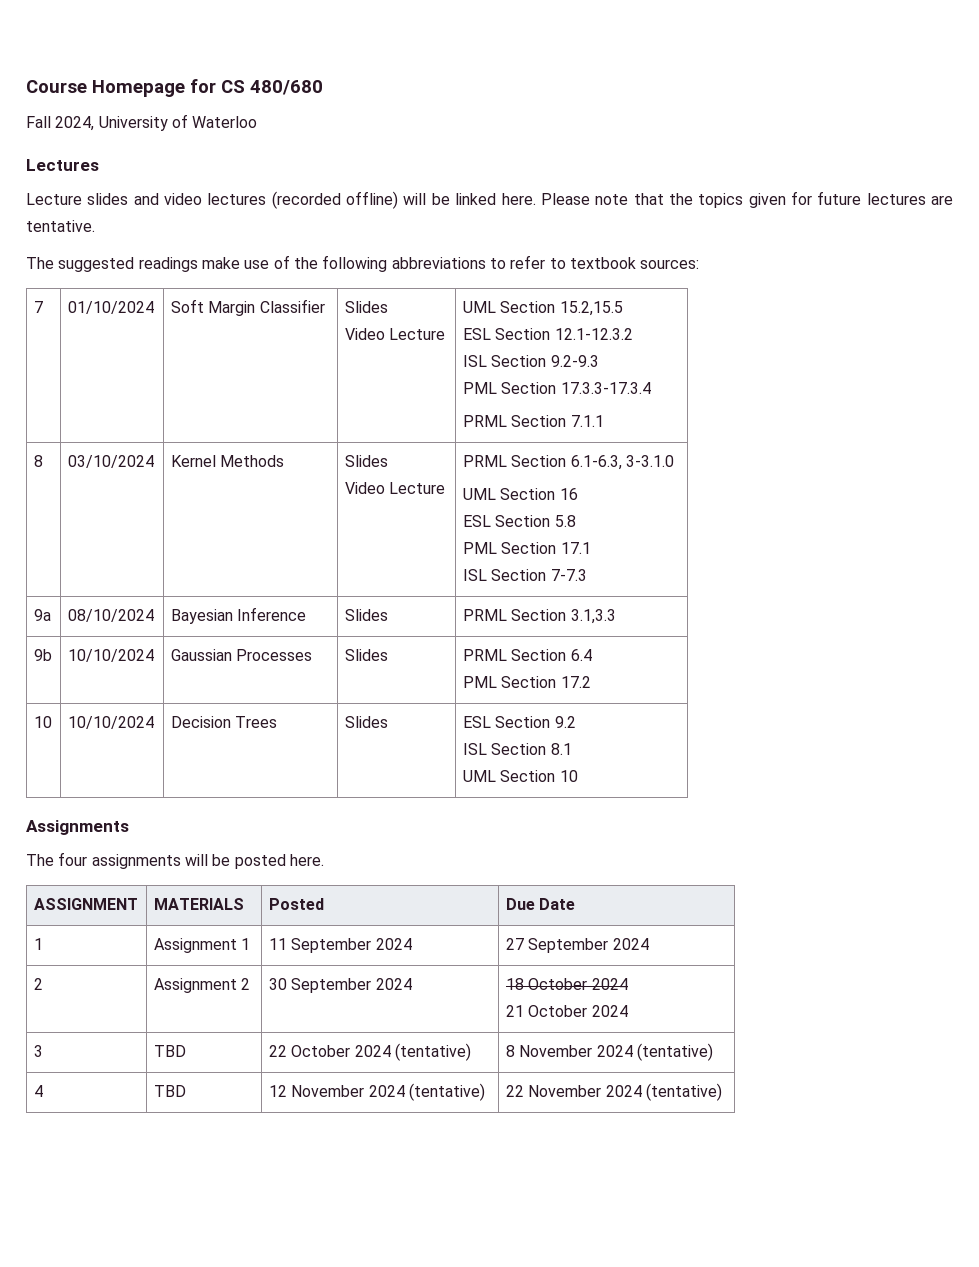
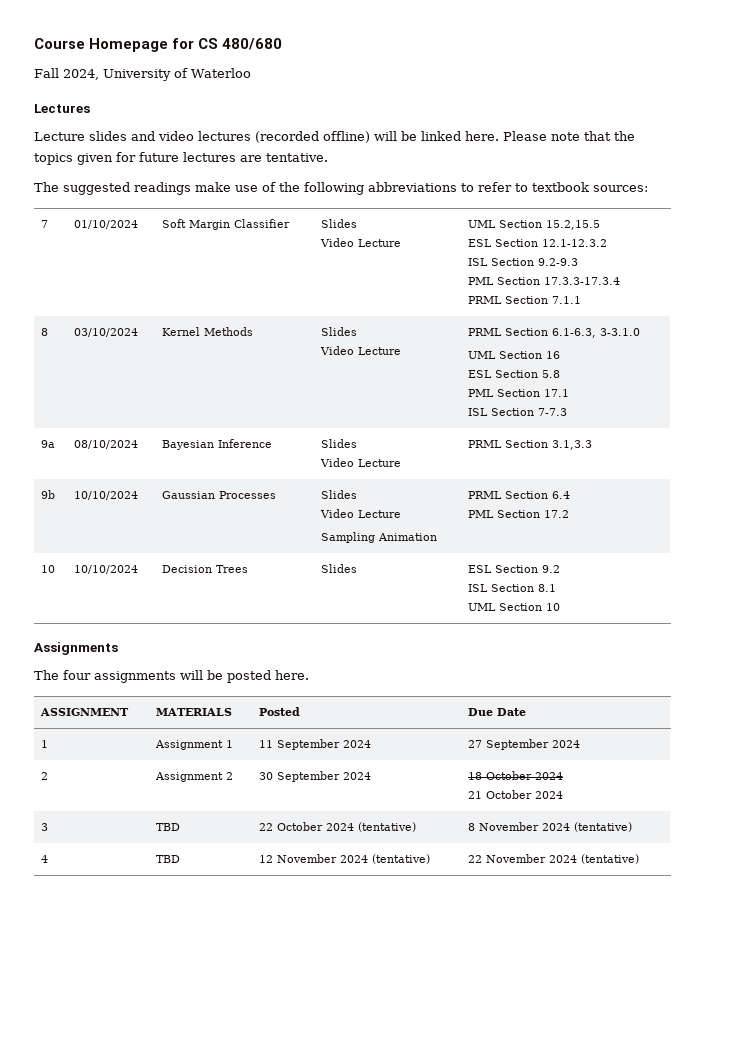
- 9a | 08/10/2024 | Bayesian Inference | Slides | PRML Section 3.1,3.3
+ 9a | 08/10/2024 | Bayesian Inference | Slides
+ Video Lecture | PRML Section 3.1,3.3
- 9b | 10/10/2024 | Gaussian Processes | Slides | PRML Section 6.4
+ 9b | 10/10/2024 | Gaussian Processes | Slides
+ Video Lecture
+ Sampling Animation | PRML Section 6.4

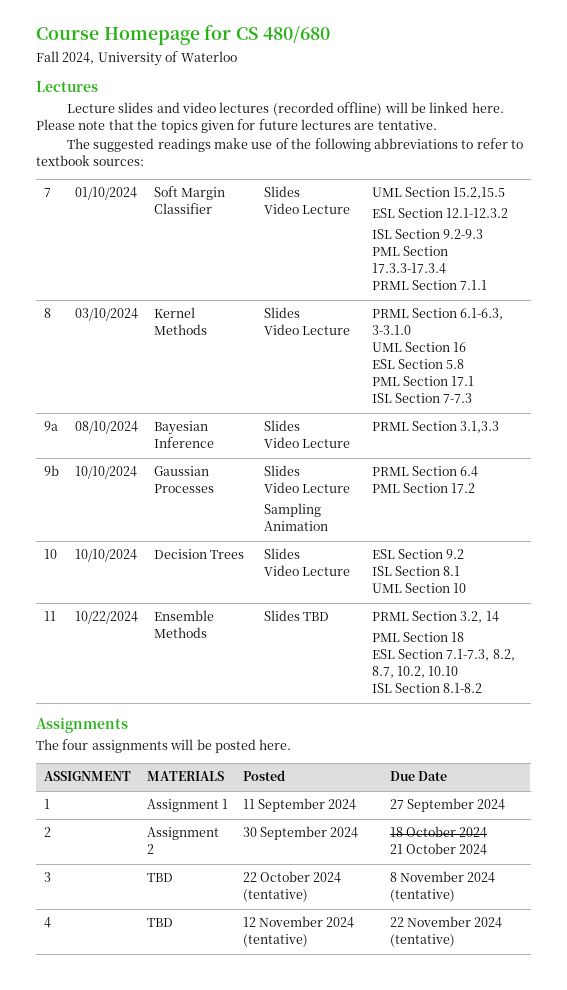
- 10 | 10/10/2024 | Decision Trees | Slides | ESL Section 9.2
+ 10 | 10/10/2024 | Decision Trees | Slides
+ Video Lecture | ESL Section 9.2
+ 11 | 10/22/2024 | Ensemble Methods | Slides TBD | PRML Section 3.2, 14
+ PML Section 18
+ ESL Section 7.1-7.3, 8.2, 8.7, 10.2, 10.10
+ ISL Section 8.1-8.2

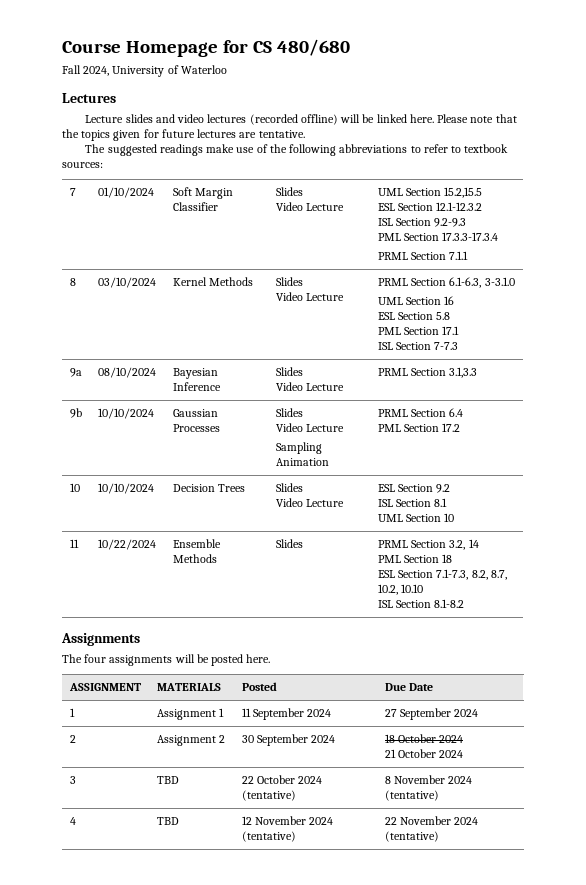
- 11 | 10/22/2024 | Ensemble Methods | Slides TBD | PRML Section 3.2, 14
+ 11 | 10/22/2024 | Ensemble Methods | Slides | PRML Section 3.2, 14

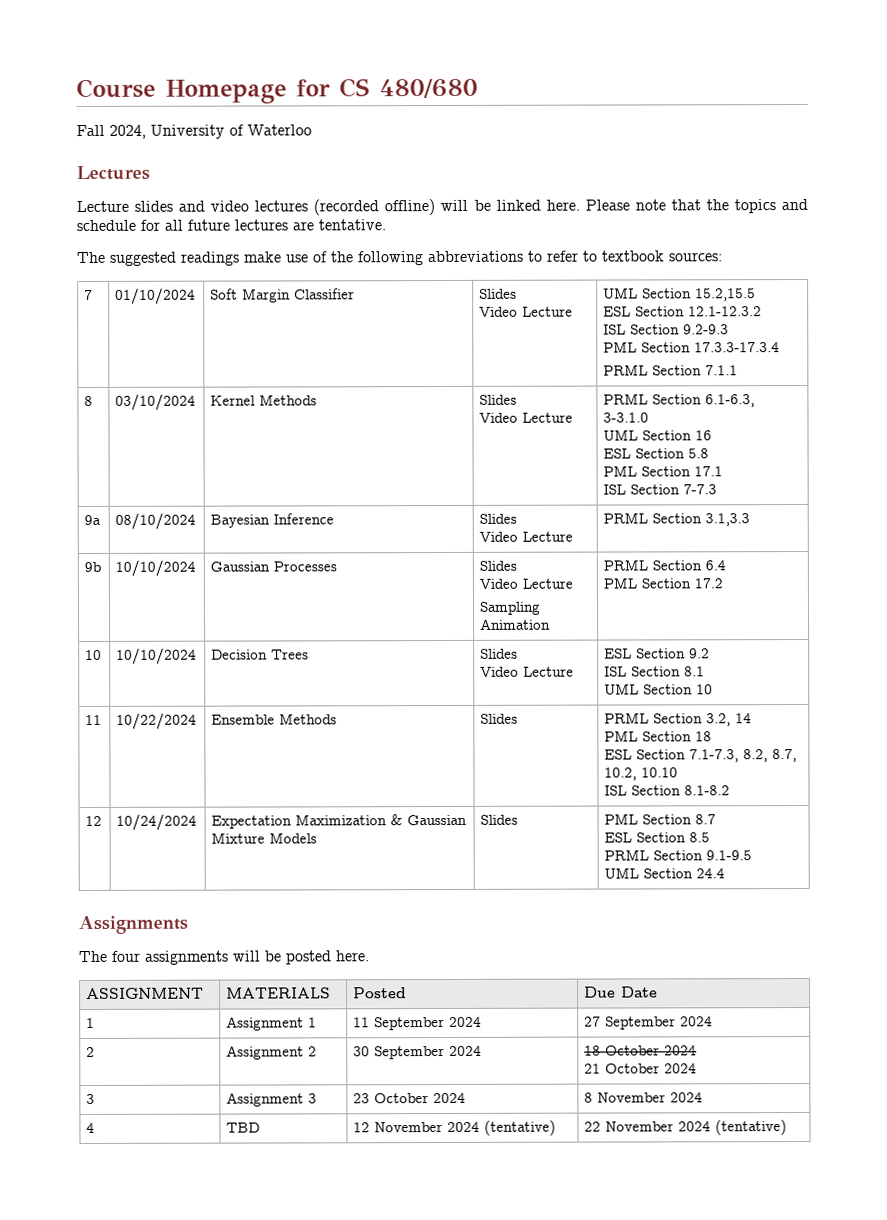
- Please note that the topics given for future lectures are tentative.
+ Please note that the topics and schedule for all future lectures are tentative.
+ 12 | 10/24/2024 | Expectation Maximization & Gaussian Mixture Models | Slides | PML Section 8.7
+ ESL Section 8.5
+ PRML Section 9.1-9.5
+ UML Section 24.4
- 3 | TBD | 22 October 2024 (tentative) | 8 November 2024 (tentative)
+ 3 | Assignment 3 | 23 October 2024 | 8 November 2024

